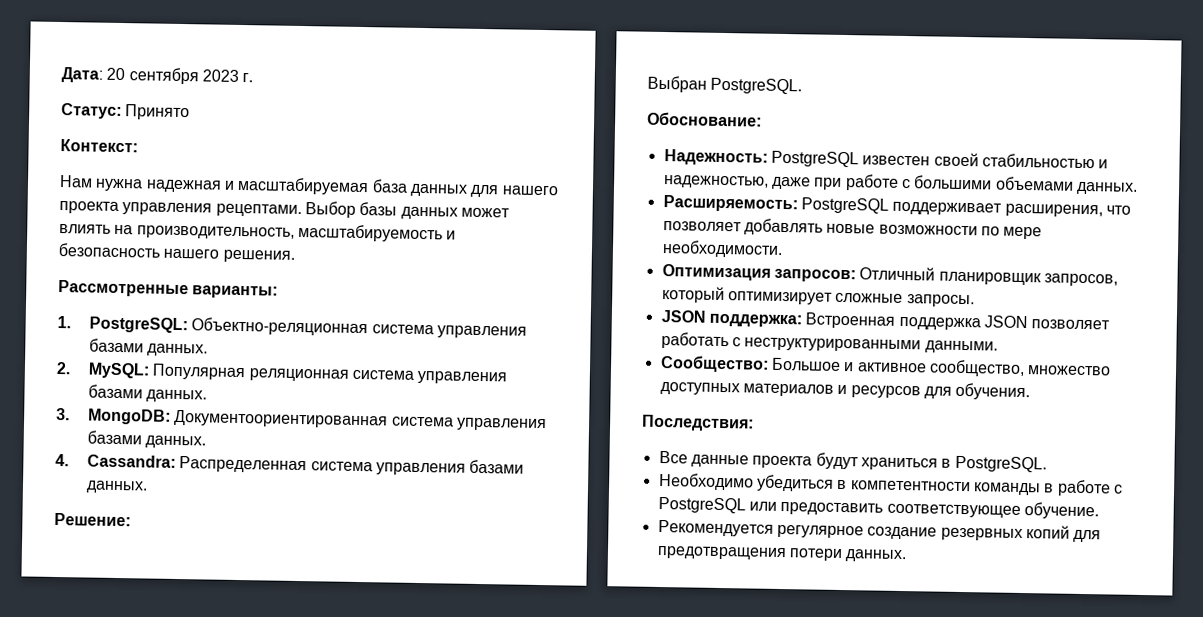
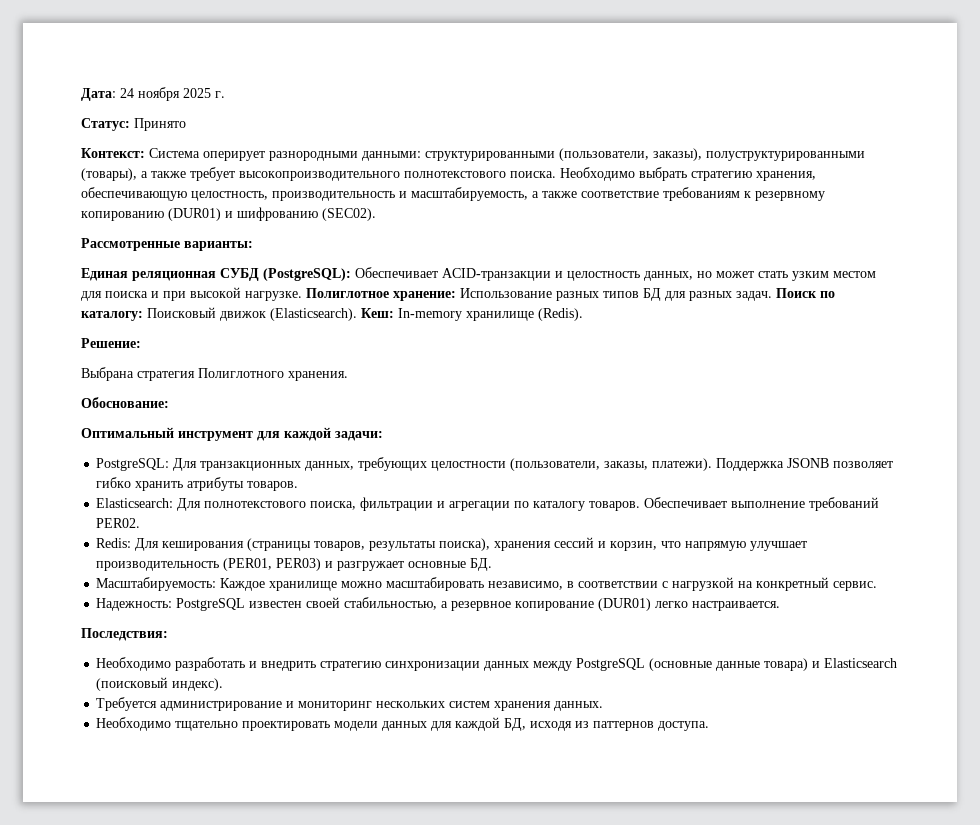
- Дата: 20 сентября 2023 г.
+ Дата: 24 ноября 2025 г.
- Контекст:
- Нам нужна надежная и масштабируемая база данных для нашего проекта управления рецептами. Выбор базы данных может влиять на производительность, масштабируемость и безопасность нашего решения.
+ Контекст: Система оперирует разнородными данными: структурированными (пользователи, заказы), полуструктурированными (товары), а также требует высокопроизводительного полнотекстового поиска. Необходимо выбрать стратегию хранения, обеспечивающую целостность, производительность и масштабируемость, а также соответствие требованиям к резервному копированию (DUR01) и шифрованию (SEC02).
  Рассмотренные варианты:
- 1. PostgreSQL: Объектно-реляционная система управления базами данных.
- 2. MySQL: Популярная реляционная система управления базами данных.
- 3. MongoDB: Документоориентированная система управления базами данных.
- 4. Cassandra: Распределенная система управления базами данных.
+ Единая реляционная СУБД (PostgreSQL): Обеспечивает ACID-транзакции и целостность данных, но может стать узким местом для поиска и при высокой нагрузке. Полиглотное хранение: Использование разных типов БД для разных задач. Поиск по каталогу: Поисковый движок (Elasticsearch). Кеш: In-memory хранилище (Redis).
  Решение:
- Выбран PostgreSQL.
+ Выбрана стратегия Полиглотного хранения.
  Обоснование:
- Надежность: PostgreSQL известен своей стабильностью и надежностью, даже при работе с большими объемами данных.
- Расширяемость: PostgreSQL поддерживает расширения, что позволяет добавлять новые возможности по мере необходимости.
- Оптимизация запросов: Отличный планировщик запросов, который оптимизирует сложные запросы.
- JSON поддержка: Встроенная поддержка JSON позволяет работать с неструктурированными данными.
- Сообщество: Большое и активное сообщество, множество доступных материалов и ресурсов для обучения.
+ Оптимальный инструмент для каждой задачи:
+ PostgreSQL: Для транзакционных данных, требующих целостности (пользователи, заказы, платежи). Поддержка JSONB позволяет гибко хранить атрибуты товаров.
+ Elasticsearch: Для полнотекстового поиска, фильтрации и агрегации по каталогу товаров. Обеспечивает выполнение требований PER02.
+ Redis: Для кеширования (страницы товаров, результаты поиска), хранения сессий и корзин, что напрямую улучшает производительность (PER01, PER03) и разгружает основные БД.
+ Масштабируемость: Каждое хранилище можно масштабировать независимо, в соответствии с нагрузкой на конкретный сервис.
+ Надежность: PostgreSQL известен своей стабильностью, а резервное копирование (DUR01) легко настраивается.
  Последствия:
- Все данные проекта будут храниться в PostgreSQL.
- Необходимо убедиться в компетентности команды в работе с PostgreSQL или предоставить соответствующее обучение.
- Рекомендуется регулярное создание резервных копий для предотвращения потери данных.
+ Необходимо разработать и внедрить стратегию синхронизации данных между PostgreSQL (основные данные товара) и Elasticsearch (поисковый индекс).
+ Требуется администрирование и мониторинг нескольких систем хранения данных.
+ Необходимо тщательно проектировать модели данных для каждой БД, исходя из паттернов доступа.

